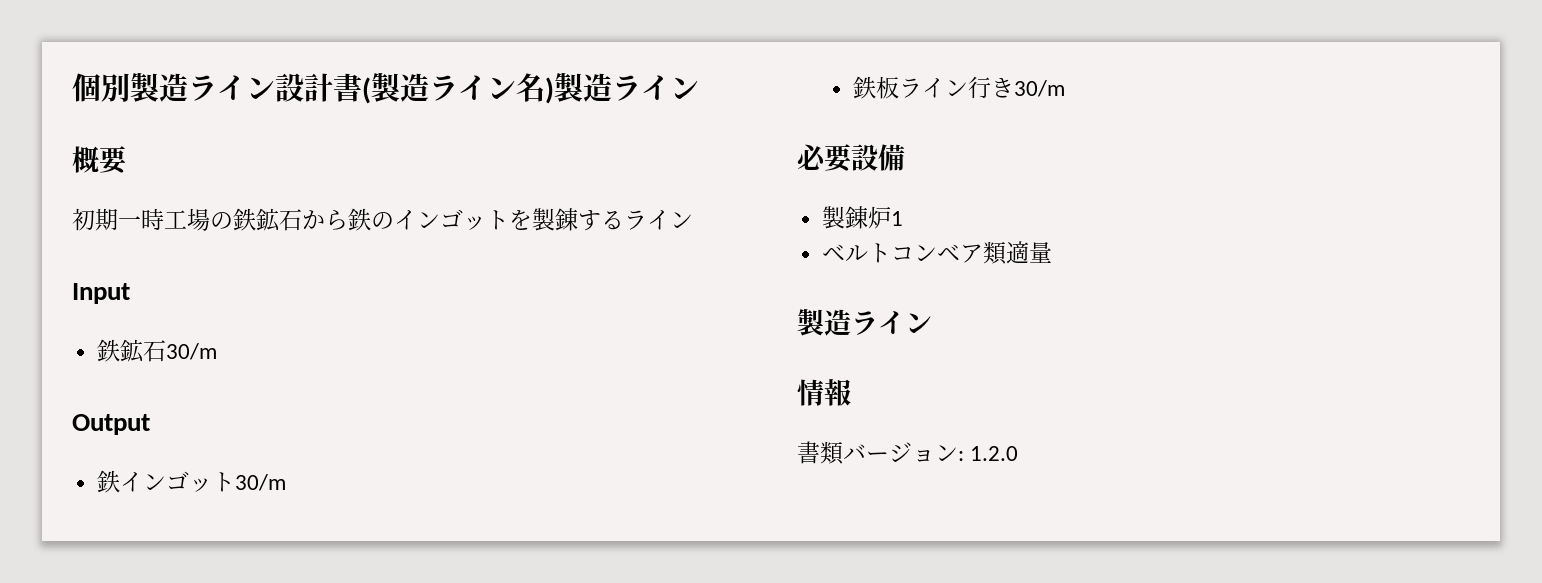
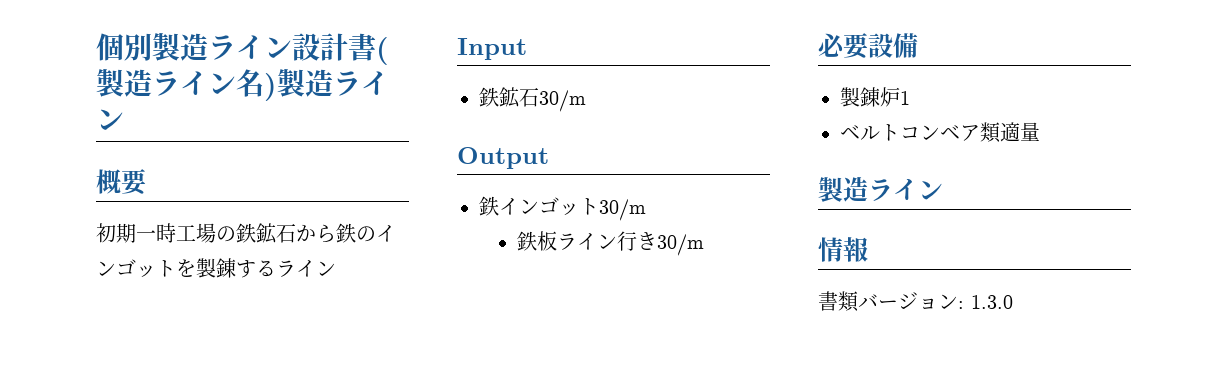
- 書類バージョン: 1.2.0
+ 書類バージョン: 1.3.0

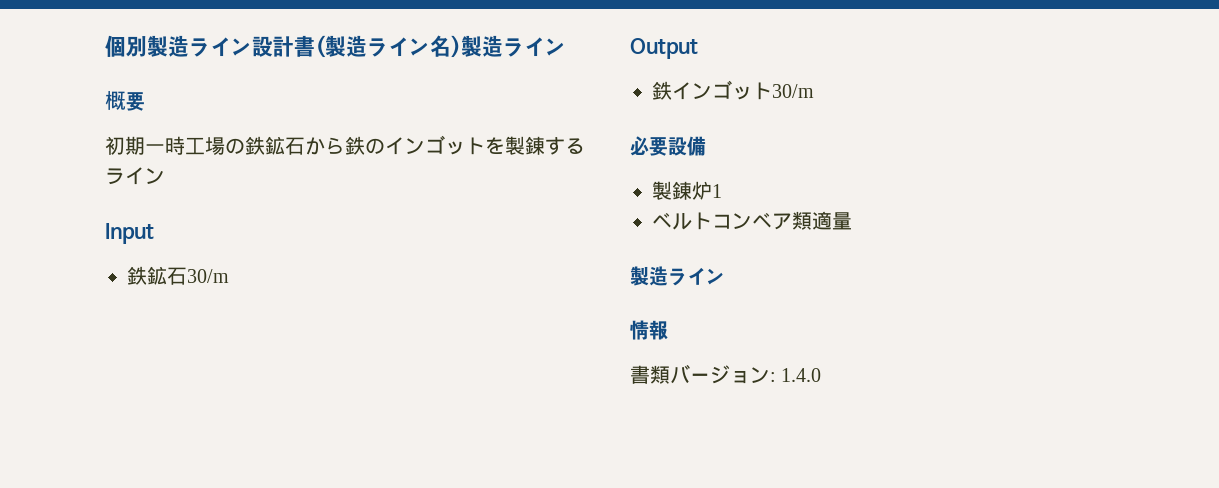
- 鉄板ライン行き30/m
- 書類バージョン: 1.3.0
+ 書類バージョン: 1.4.0

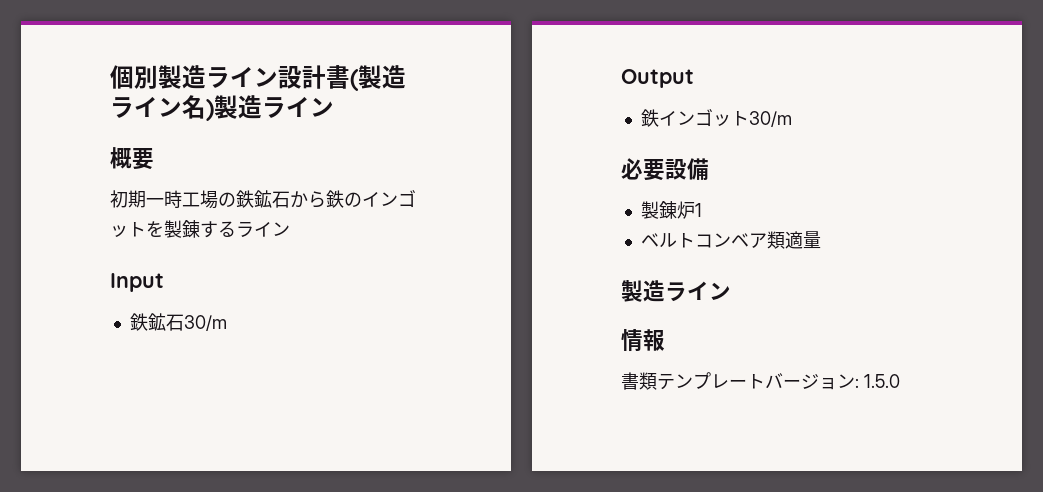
- 書類バージョン: 1.4.0
+ 書類テンプレートバージョン: 1.5.0

